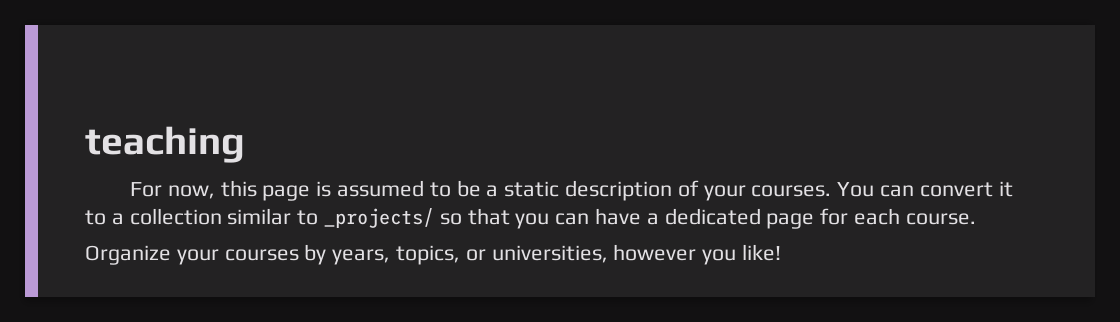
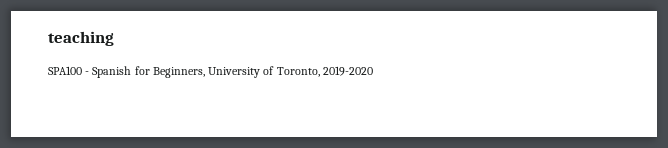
- For now, this page is assumed to be a static description of your courses. You can convert it to a collection similar to _projects/ so that you can have a dedicated page for each course.
- Organize your courses by years, topics, or universities, however you like!
+ SPA100 - Spanish for Beginners, University of Toronto, 2019-2020

